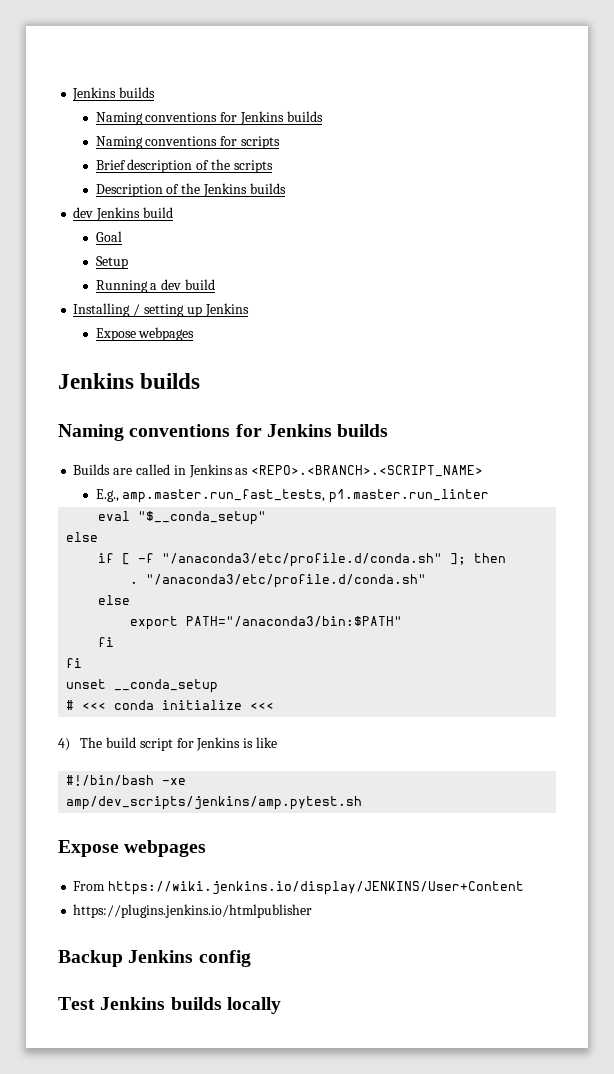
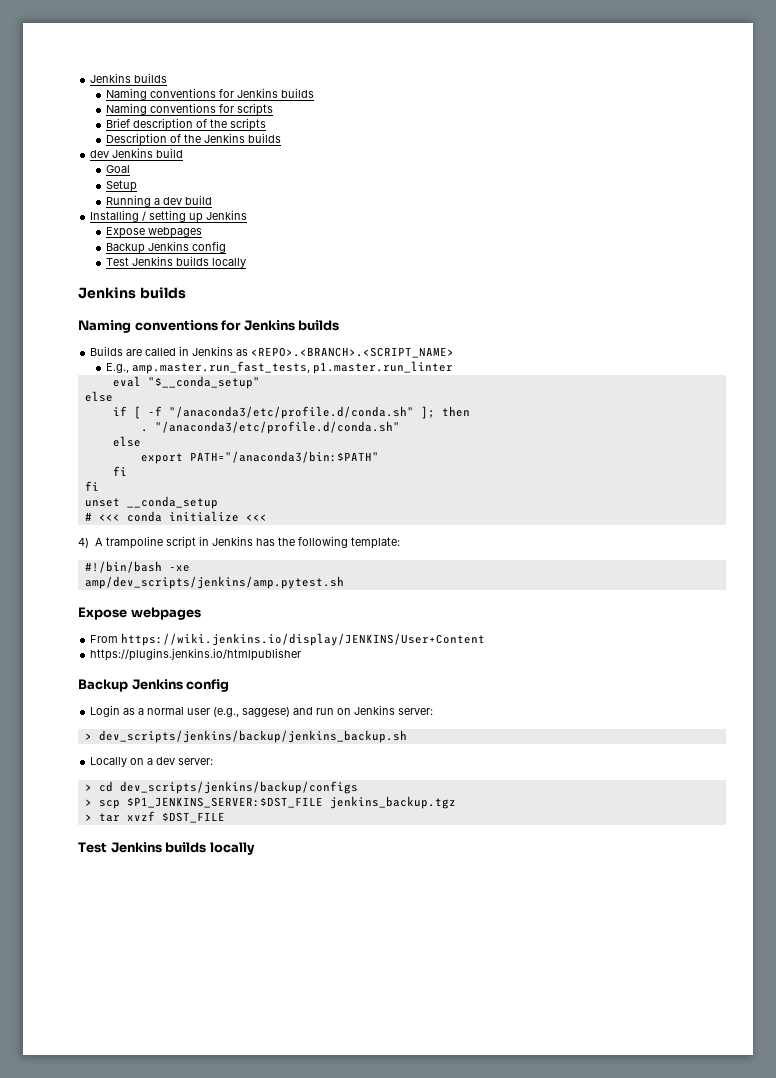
  Installing / setting up Jenkins
  Expose webpages
+ Backup Jenkins config
+ Test Jenkins builds locally
- 4) The build script for Jenkins is like
+ 4) A trampoline script in Jenkins has the following template:
+ Login as a normal user (e.g., saggese) and run on Jenkins server:
+ > dev_scripts/jenkins/backup/jenkins_backup.sh
+ Locally on a dev server:
+ > cd dev_scripts/jenkins/backup/configs
+ > scp $P1_JENKINS_SERVER:$DST_FILE jenkins_backup.tgz
+ > tar xvzf $DST_FILE

